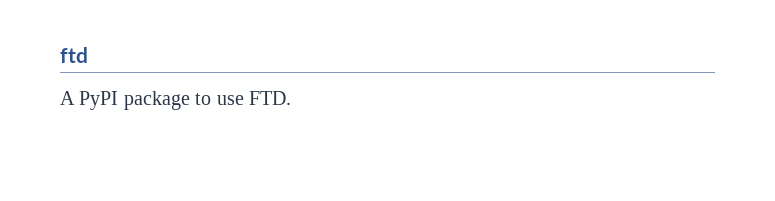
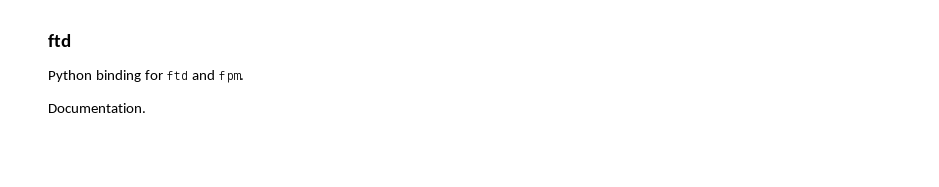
- A PyPI package to use FTD.
+ Python binding for ftd and fpm.
+ Documentation.

